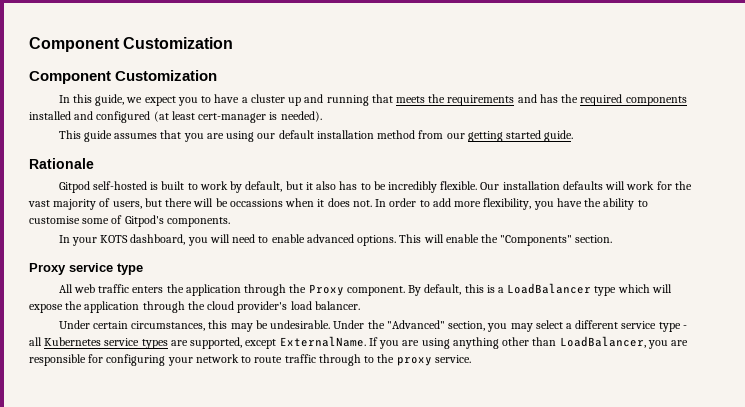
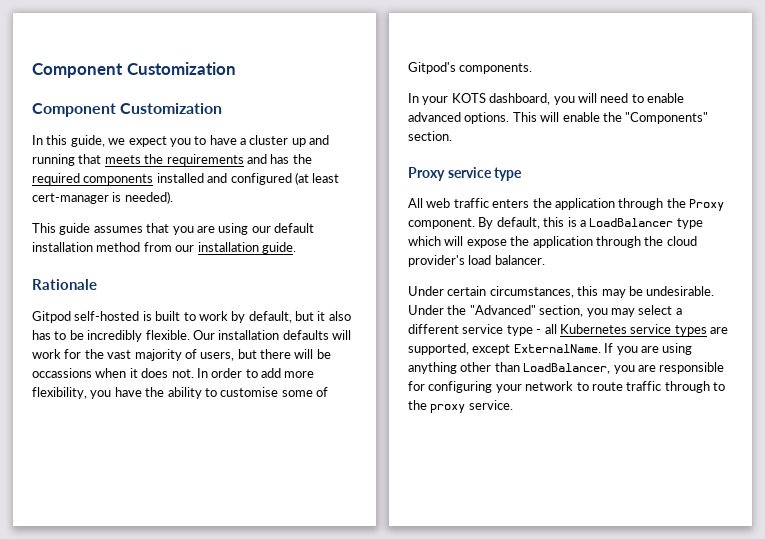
- This guide assumes that you are using our default installation method from our getting started guide.
+ This guide assumes that you are using our default installation method from our installation guide.

